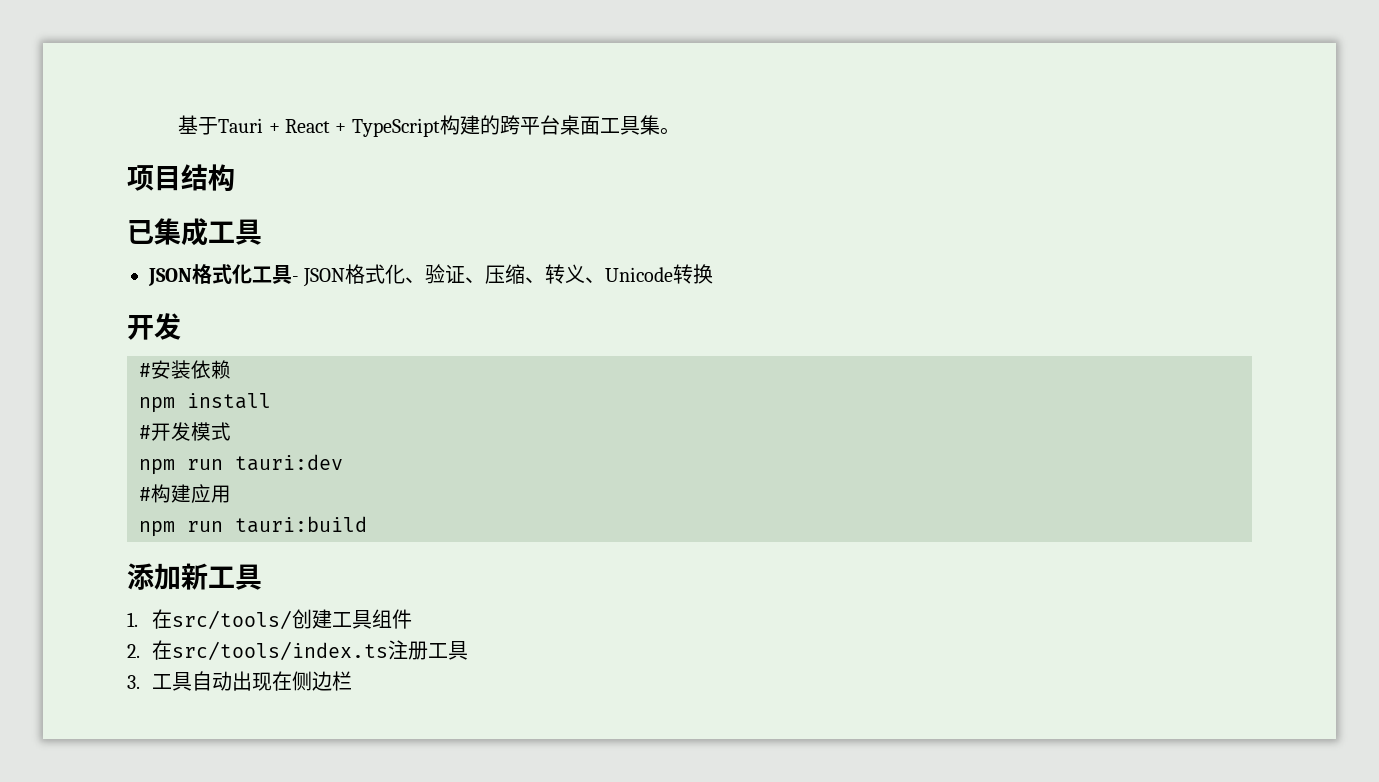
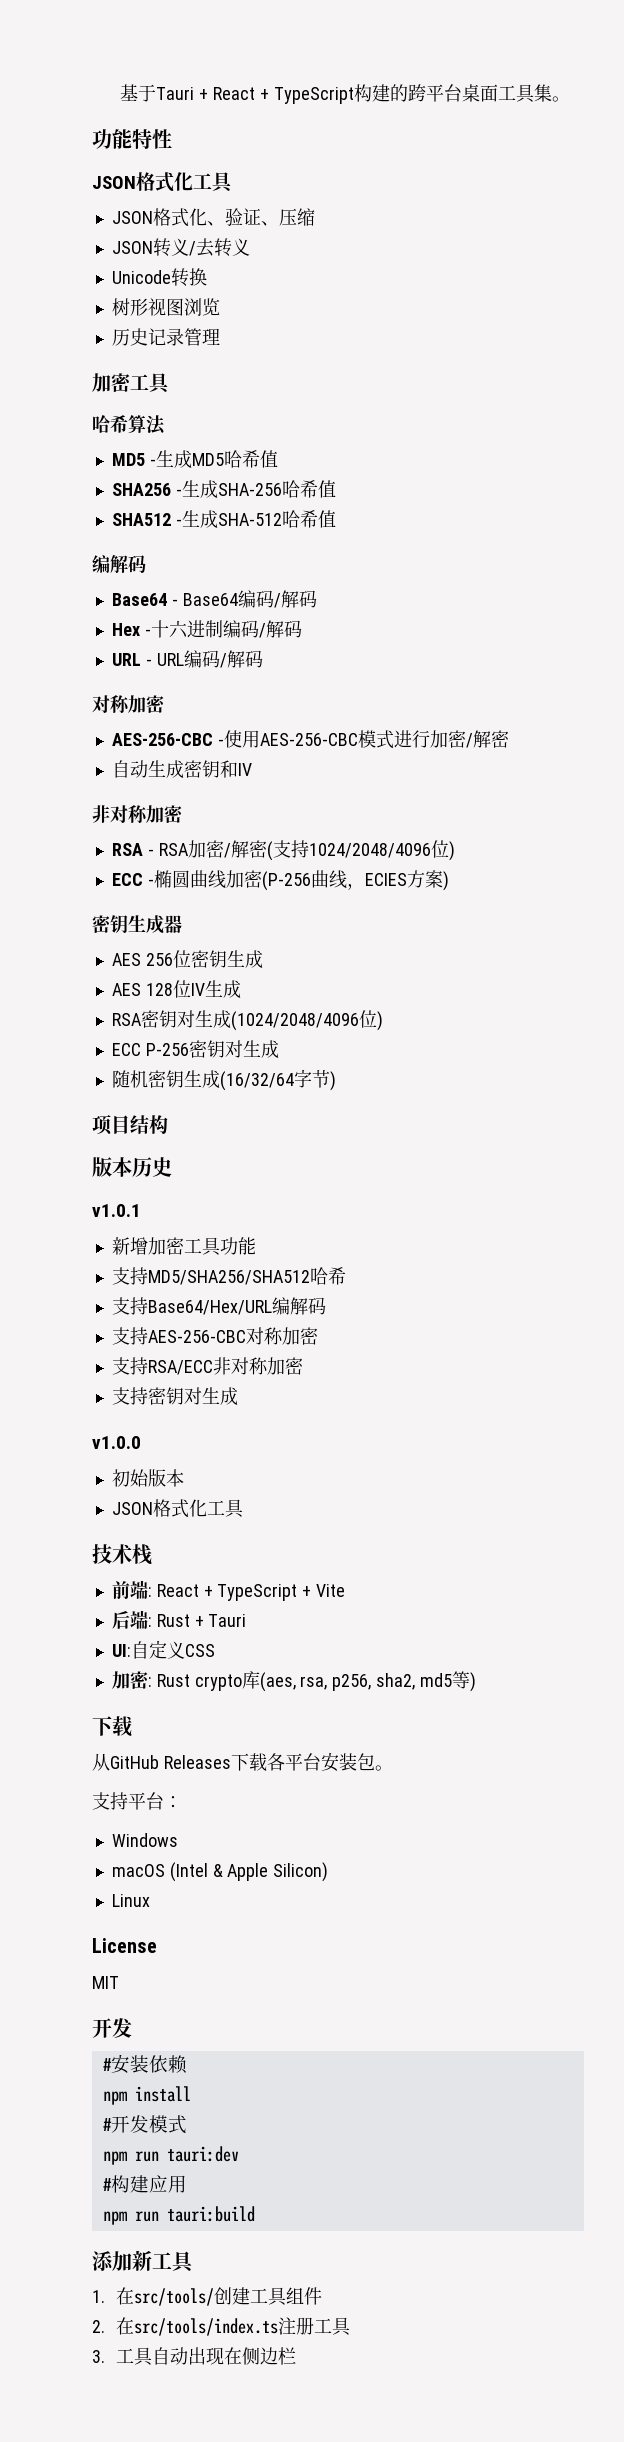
+ 功能特性
+ JSON格式化工具
+ JSON格式化、验证、压缩
+ JSON转义/去转义
+ Unicode转换
+ 树形视图浏览
+ 历史记录管理
+ 加密工具
+ 哈希算法
+ MD5 -生成MD5哈希值
+ SHA256 -生成SHA-256哈希值
+ SHA512 -生成SHA-512哈希值
+ 编解码
+ Base64 - Base64编码/解码
+ Hex -十六进制编码/解码
+ URL - URL编码/解码
+ 对称加密
+ AES-256-CBC -使用AES-256-CBC模式进行加密/解密
+ 自动生成密钥和IV
+ 非对称加密
+ RSA - RSA加密/解密(支持1024/2048/4096位)
+ ECC -椭圆曲线加密(P-256曲线，ECIES方案)
+ 密钥生成器
+ AES 256位密钥生成
+ AES 128位IV生成
+ RSA密钥对生成(1024/2048/4096位)
+ ECC P-256密钥对生成
+ 随机密钥生成(16/32/64字节)
  项目结构
- 已集成工具
- JSON格式化工具- JSON格式化、验证、压缩、转义、Unicode转换
+ 版本历史
+ v1.0.1
+ 新增加密工具功能
+ 支持MD5/SHA256/SHA512哈希
+ 支持Base64/Hex/URL编解码
+ 支持AES-256-CBC对称加密
+ 支持RSA/ECC非对称加密
+ 支持密钥对生成
+ v1.0.0
+ 初始版本
+ JSON格式化工具
+ 技术栈
+ 前端: React + TypeScript + Vite
+ 后端: Rust + Tauri
+ UI:自定义CSS
+ 加密: Rust crypto库(aes, rsa, p256, sha2, md5等)
+ 下载
+ 从GitHub Releases下载各平台安装包。
+ 支持平台：
+ Windows
+ macOS (Intel & Apple Silicon)
+ Linux
+ License
+ MIT

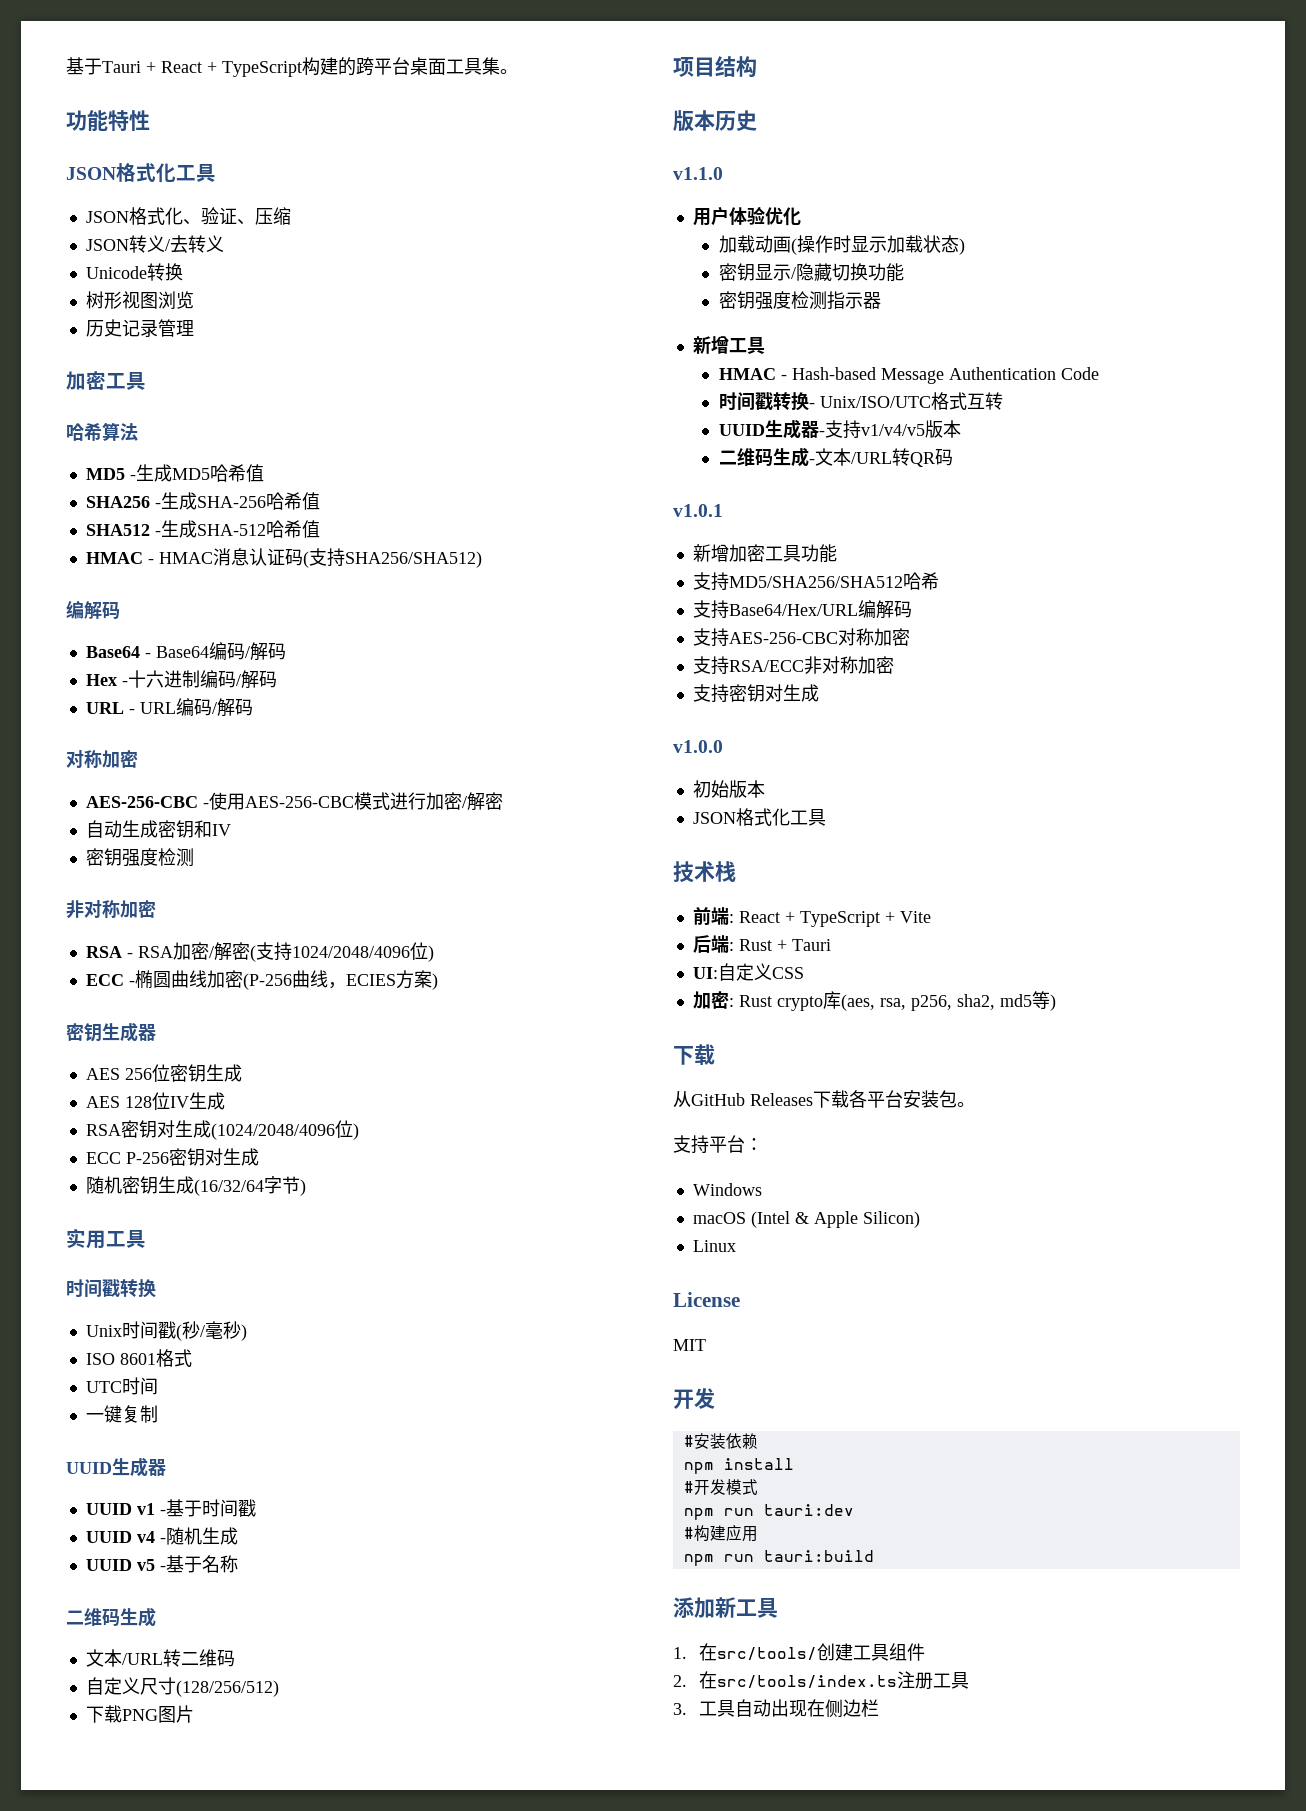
+ HMAC - HMAC消息认证码(支持SHA256/SHA512)
  自动生成密钥和IV
+ 密钥强度检测
+ 实用工具
+ 时间戳转换
+ Unix时间戳(秒/毫秒)
+ ISO 8601格式
+ UTC时间
+ 一键复制
+ UUID生成器
+ UUID v1 -基于时间戳
+ UUID v4 -随机生成
+ UUID v5 -基于名称
+ 二维码生成
+ 文本/URL转二维码
+ 自定义尺寸(128/256/512)
+ 下载PNG图片
  项目结构
  版本历史
+ v1.1.0
+ 用户体验优化
+ 加载动画(操作时显示加载状态)
+ 密钥显示/隐藏切换功能
+ 密钥强度检测指示器
+ 新增工具
+ HMAC - Hash-based Message Authentication Code
+ 时间戳转换- Unix/ISO/UTC格式互转
+ UUID生成器-支持v1/v4/v5版本
+ 二维码生成-文本/URL转QR码

